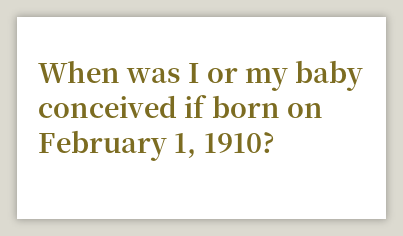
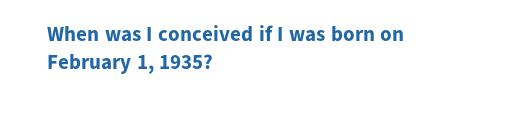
- When was I or my baby conceived if born on February 1, 1910?
+ When was I conceived if I was born on February 1, 1935?

